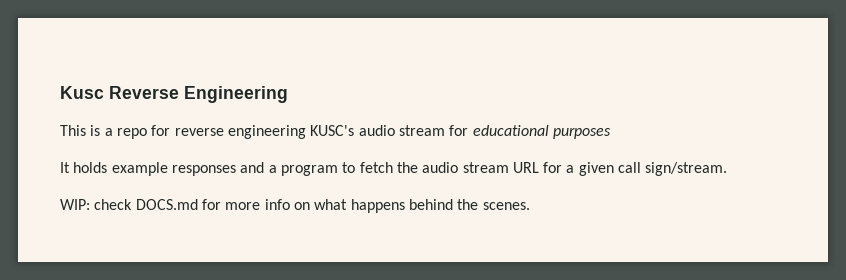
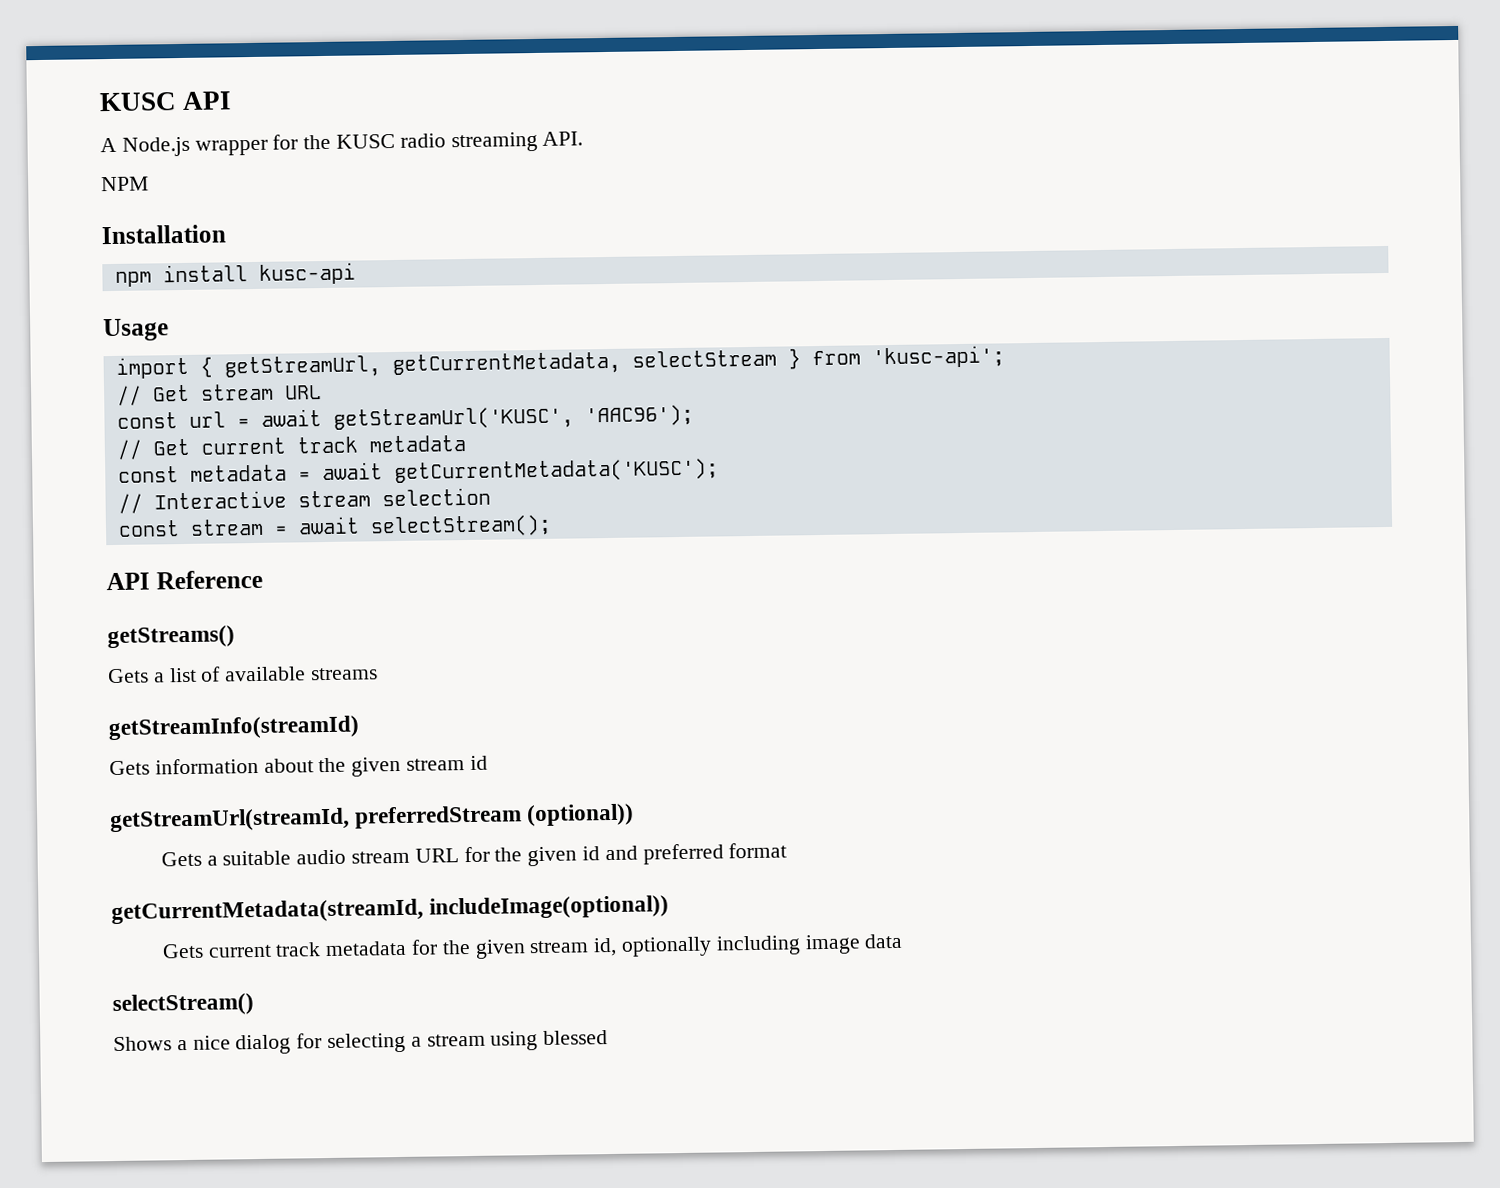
- Kusc Reverse Engineering
- This is a repo for reverse engineering KUSC's audio stream for educational purposes
- It holds example responses and a program to fetch the audio stream URL for a given call sign/stream.
- WIP: check DOCS.md for more info on what happens behind the scenes.
+ KUSC API
+ A Node.js wrapper for the KUSC radio streaming API.
+ NPM
+ Installation
+ npm install kusc-api
+ Usage
+ import { getStreamUrl, getCurrentMetadata, selectStream } from 'kusc-api';
+ // Get stream URL
+ const url = await getStreamUrl('KUSC', 'AAC96');
+ // Get current track metadata
+ const metadata = await getCurrentMetadata('KUSC');
+ // Interactive stream selection
+ const stream = await selectStream();
+ API Reference
+ getStreams()
+ Gets a list of available streams
+ getStreamInfo(streamId)
+ Gets information about the given stream id
+ getStreamUrl(streamId, preferredStream (optional))
+ Gets a suitable audio stream URL for the given id and preferred format
+ getCurrentMetadata(streamId, includeImage(optional))
+ Gets current track metadata for the given stream id, optionally including image data
+ selectStream()
+ Shows a nice dialog for selecting a stream using blessed

